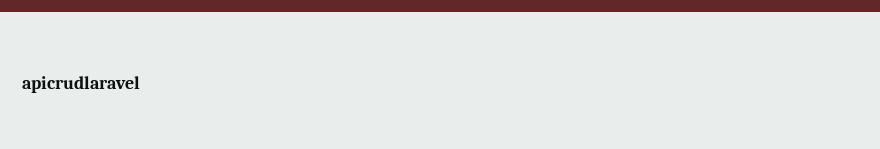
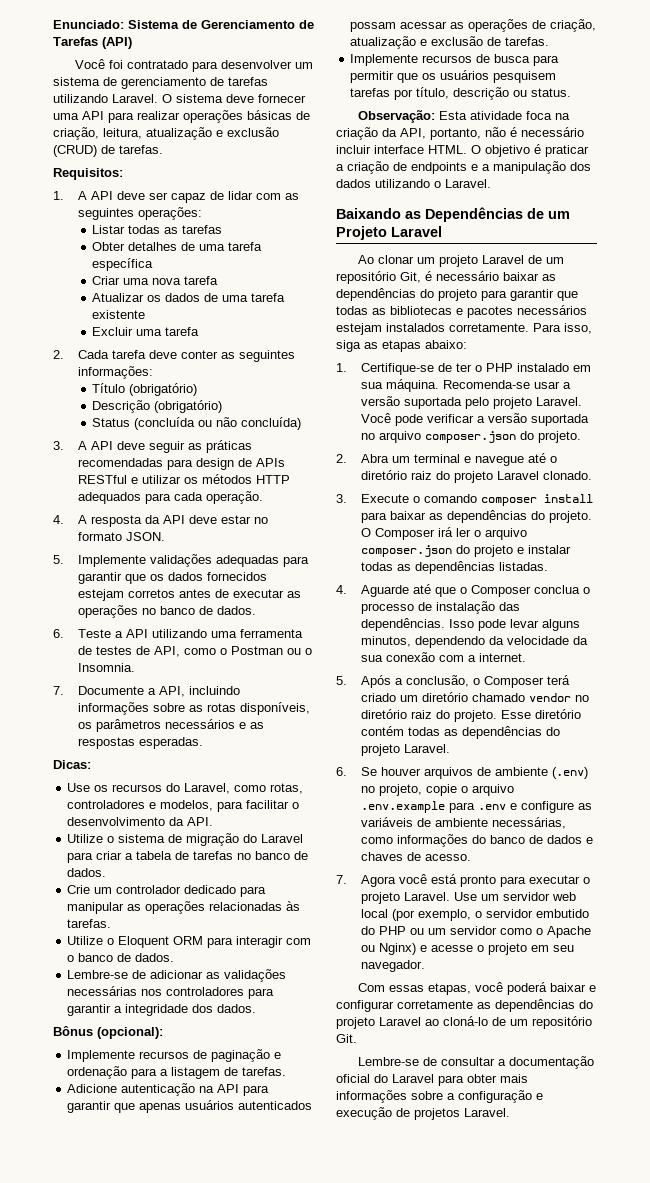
- apicrudlaravel
+ Enunciado: Sistema de Gerenciamento de Tarefas (API)
+ Você foi contratado para desenvolver um sistema de gerenciamento de tarefas utilizando Laravel. O sistema deve fornecer uma API para realizar operações básicas de criação, leitura, atualização e exclusão (CRUD) de tarefas.
+ Requisitos:
+ 1. A API deve ser capaz de lidar com as seguintes operações:
+ Listar todas as tarefas
+ Obter detalhes de uma tarefa específica
+ Criar uma nova tarefa
+ Atualizar os dados de uma tarefa existente
+ Excluir uma tarefa
+ 2. Cada tarefa deve conter as seguintes informações:
+ Título (obrigatório)
+ Descrição (obrigatório)
+ Status (concluída ou não concluída)
+ 3. A API deve seguir as práticas recomendadas para design de APIs RESTful e utilizar os métodos HTTP adequados para cada operação.
+ 4. A resposta da API deve estar no formato JSON.
+ 5. Implemente validações adequadas para garantir que os dados fornecidos estejam corretos antes de executar as operações no banco de dados.
+ 6. Teste a API utilizando uma ferramenta de testes de API, como o Postman ou o Insomnia.
+ 7. Documente a API, incluindo informações sobre as rotas disponíveis, os parâmetros necessários e as respostas esperadas.
+ Dicas:
+ Use os recursos do Laravel, como rotas, controladores e modelos, para facilitar o desenvolvimento da API.
+ Utilize o sistema de migração do Laravel para criar a tabela de tarefas no banco de dados.
+ Crie um controlador dedicado para manipular as operações relacionadas às tarefas.
+ Utilize o Eloquent ORM para interagir com o banco de dados.
+ Lembre-se de adicionar as validações necessárias nos controladores para garantir a integridade dos dados.
+ Bônus (opcional):
+ Implemente recursos de paginação e ordenação para a listagem de tarefas.
+ Adicione autenticação na API para garantir que apenas usuários autenticados possam acessar as operações de criação, atualização e exclusão de tarefas.
+ Implemente recursos de busca para permitir que os usuários pesquisem tarefas por título, descrição ou status.
+ Observação: Esta atividade foca na criação da API, portanto, não é necessário incluir interface HTML. O objetivo é praticar a criação de endpoints e a manipulação dos dados utilizando o Laravel.
+ Baixando as Dependências de um Projeto Laravel
+ Ao clonar um projeto Laravel de um repositório Git, é necessário baixar as dependências do projeto para garantir que todas as bibliotecas e pacotes necessários estejam instalados corretamente. Para isso, siga as etapas abaixo:
+ 1. Certifique-se de ter o PHP instalado em sua máquina. Recomenda-se usar a versão suportada pelo projeto Laravel. Você pode verificar a versão suportada no arquivo composer.json do projeto.
+ 2. Abra um terminal e navegue até o diretório raiz do projeto Laravel clonado.
+ 3. Execute o comando composer install para baixar as dependências do projeto. O Composer irá ler o arquivo composer.json do projeto e instalar todas as dependências listadas.
+ 4. Aguarde até que o Composer conclua o processo de instalação das dependências. Isso pode levar alguns minutos, dependendo da velocidade da sua conexão com a internet.
+ 5. Após a conclusão, o Composer terá criado um diretório chamado vendor no diretório raiz do projeto. Esse diretório contém todas as dependências do projeto Laravel.
+ 6. Se houver arquivos de ambiente (.env) no projeto, copie o arquivo .env.example para .env e configure as variáveis de ambiente necessárias, como informações do banco de dados e chaves de acesso.
+ 7. Agora você está pronto para executar o projeto Laravel. Use um servidor web local (por exemplo, o servidor embutido do PHP ou um servidor como o Apache ou Nginx) e acesse o projeto em seu navegador.
+ Com essas etapas, você poderá baixar e configurar corretamente as dependências do projeto Laravel ao cloná-lo de um repositório Git.
+ Lembre-se de consultar a documentação oficial do Laravel para obter mais informações sobre a configuração e execução de projetos Laravel.

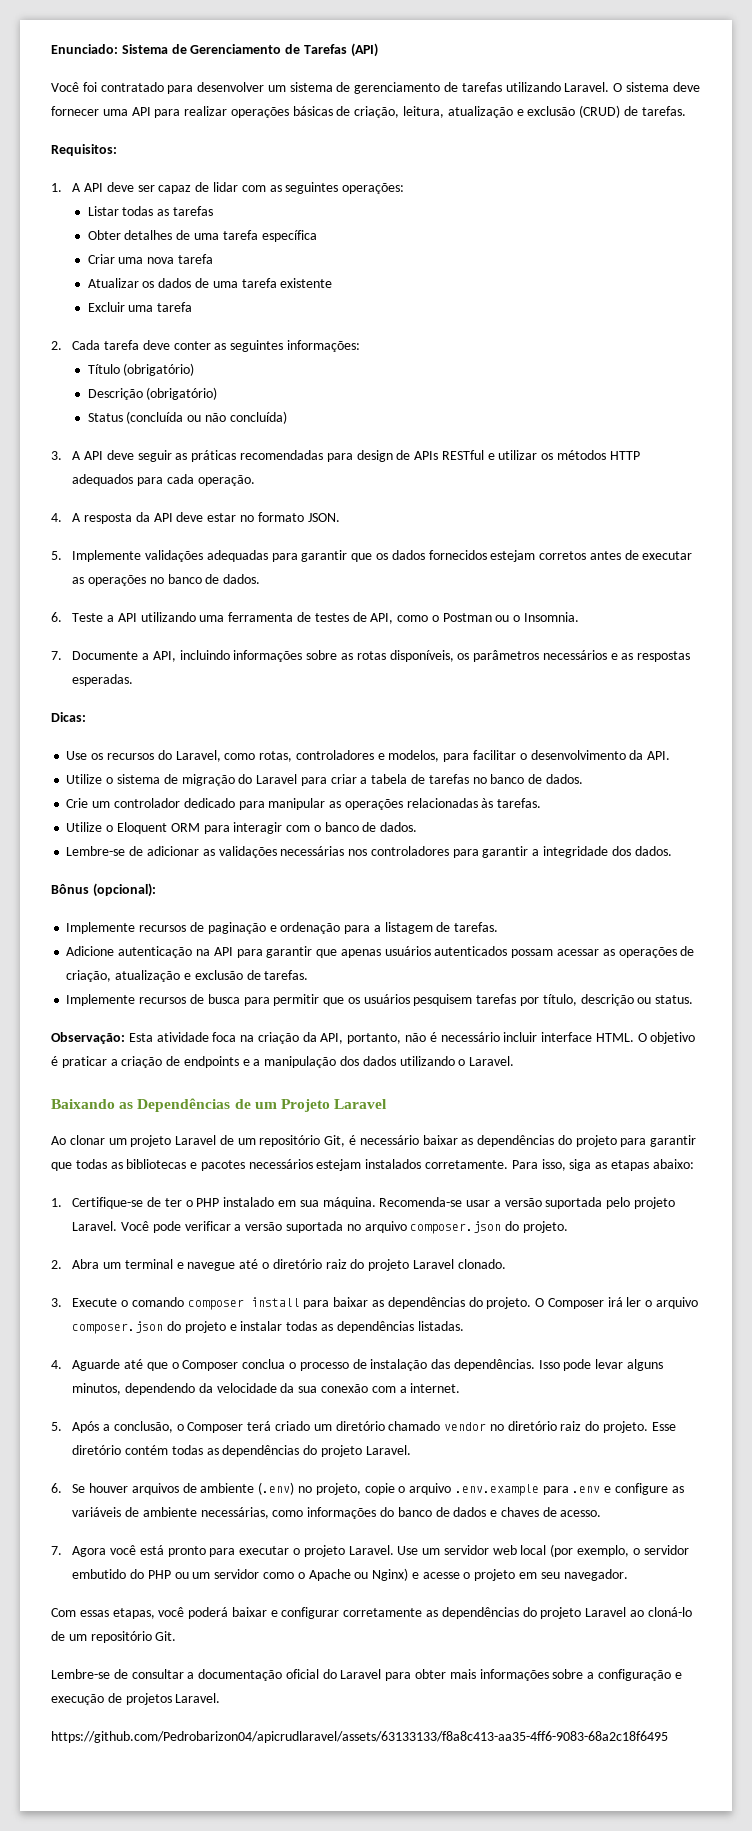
+ https://github.com/Pedrobarizon04/apicrudlaravel/assets/63133133/f8a8c413-aa35-4ff6-9083-68a2c18f6495

